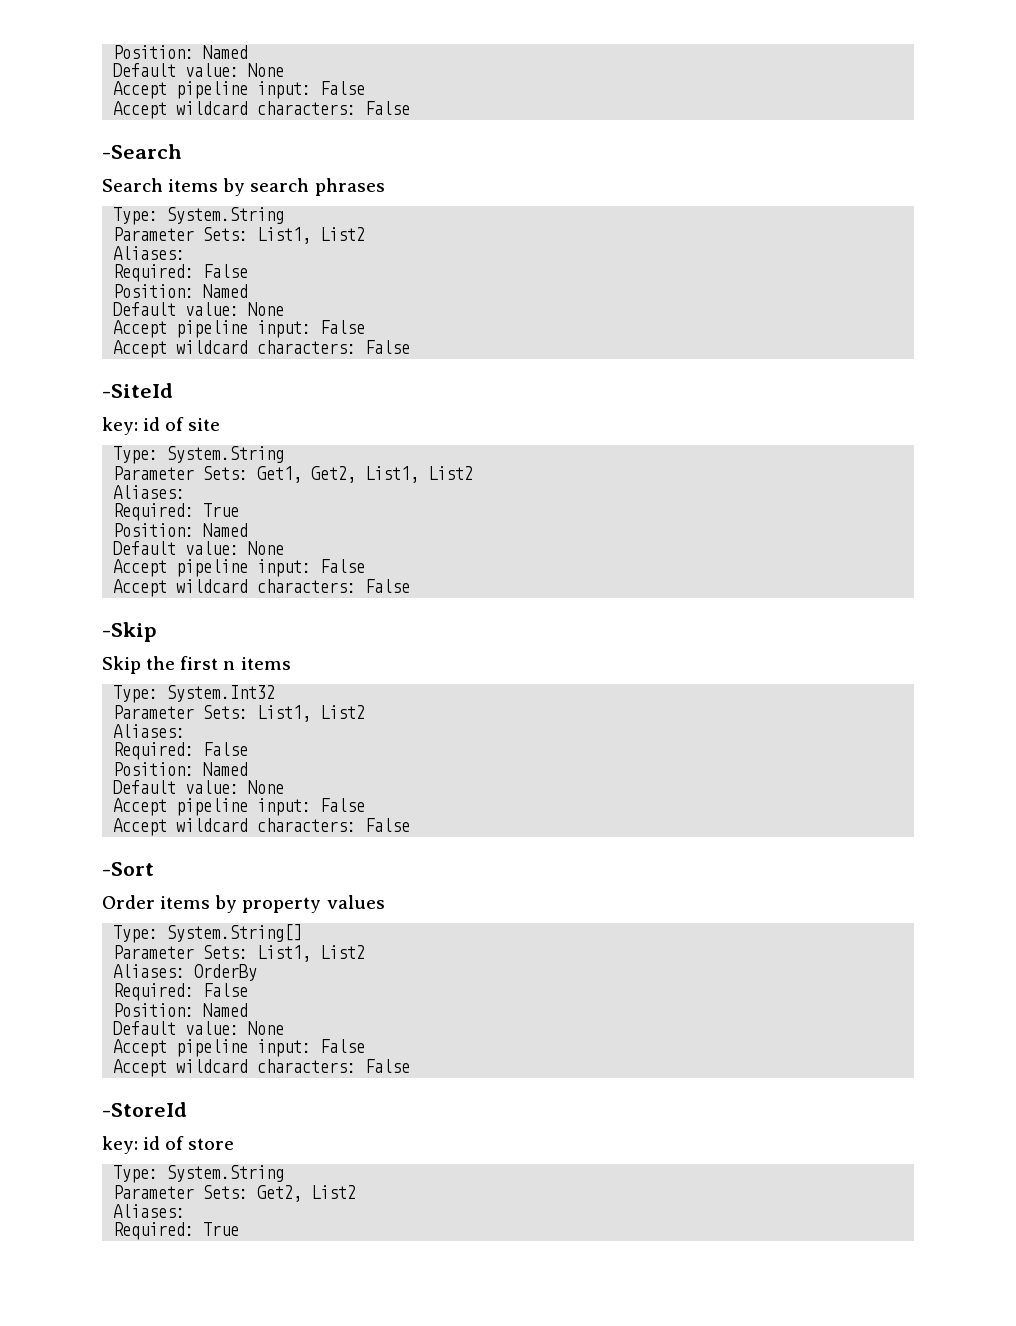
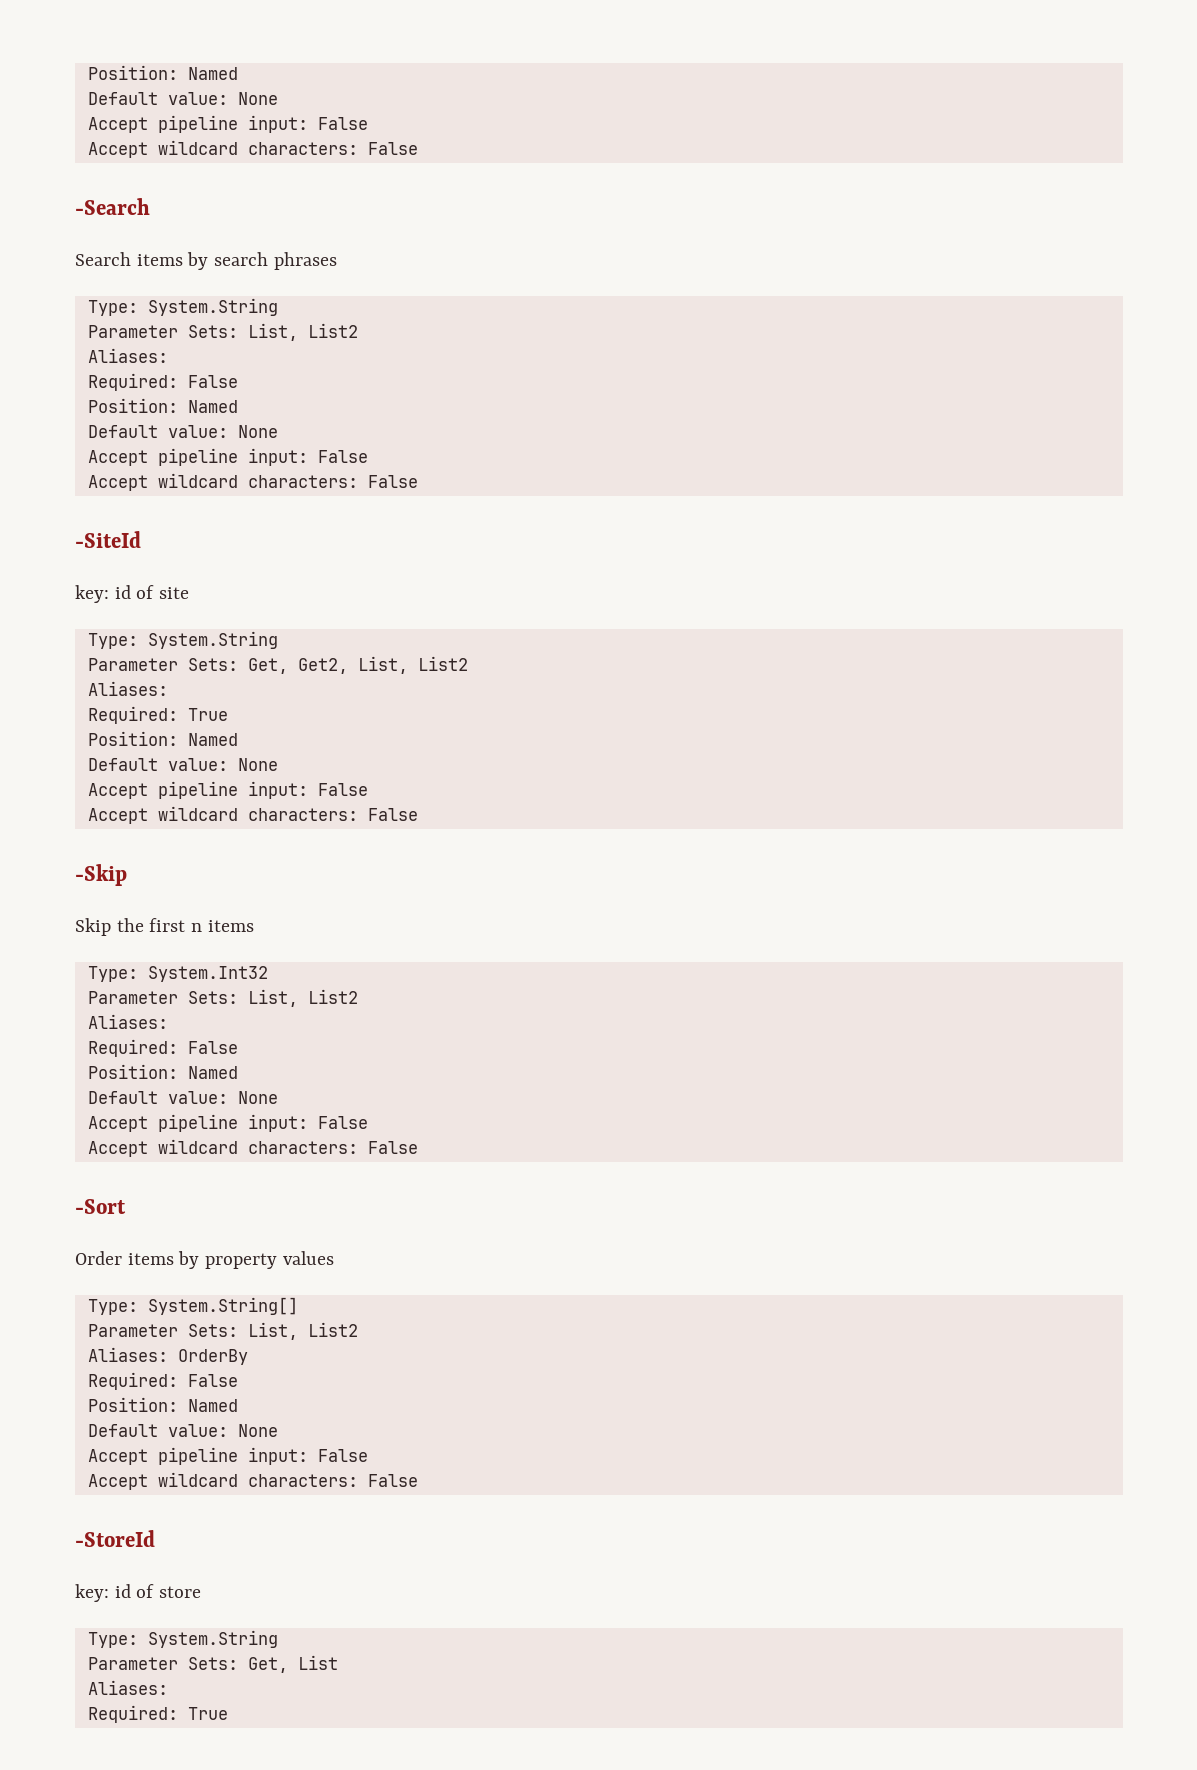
  Search items by search phrases
  Type: System.String
- Parameter Sets: List1, List2
+ Parameter Sets: List, List2
- Parameter Sets: Get1, Get2, List1, List2
+ Parameter Sets: Get, Get2, List, List2
  Type: System.Int32
- Parameter Sets: List1, List2
+ Parameter Sets: List, List2
  Type: System.String[]
- Parameter Sets: List1, List2
+ Parameter Sets: List, List2
- Parameter Sets: Get2, List2
+ Parameter Sets: Get, List

